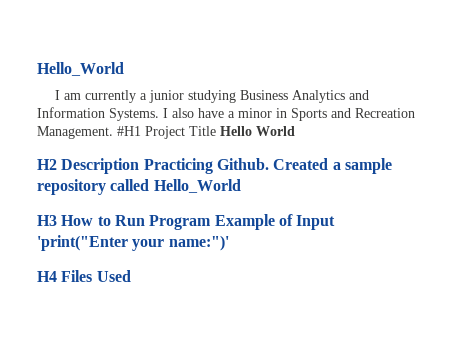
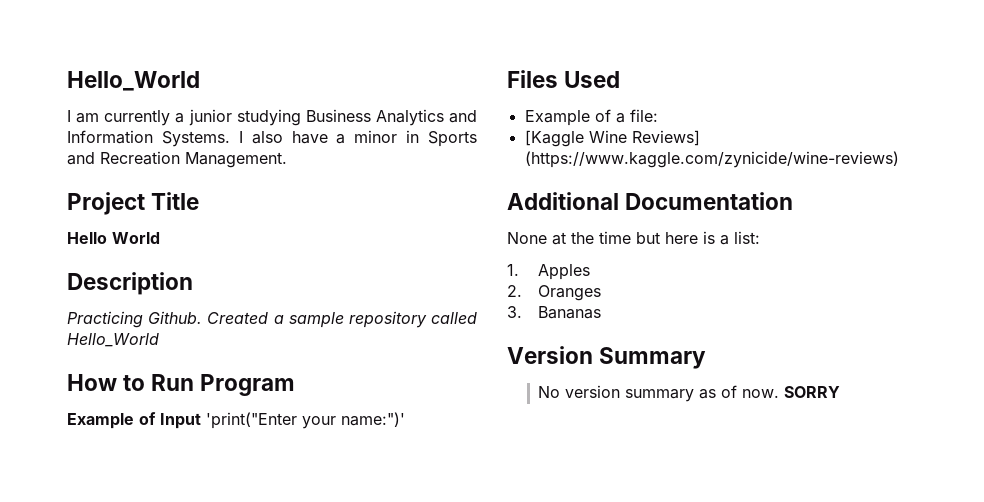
- I also have a minor in Sports and Recreation Management. #H1 Project Title Hello World
+ I also have a minor in Sports and Recreation Management.
+ Project Title
+ Hello World
- H2 Description Practicing Github.
+ Description
+ Practicing Github.
- H3 How to Run Program Example of Input 'print("Enter your name:")'
+ How to Run Program
+ Example of Input 'print("Enter your name:")'
- H4 Files Used
+ Files Used
+ Example of a file:
+ [Kaggle Wine Reviews] (https://www.kaggle.com/zynicide/wine-reviews)
+ Additional Documentation
+ None at the time but here is a list:
+ 1. Apples
+ 2. Oranges
+ 3. Bananas
+ Version Summary
+ No version summary as of now. SORRY

